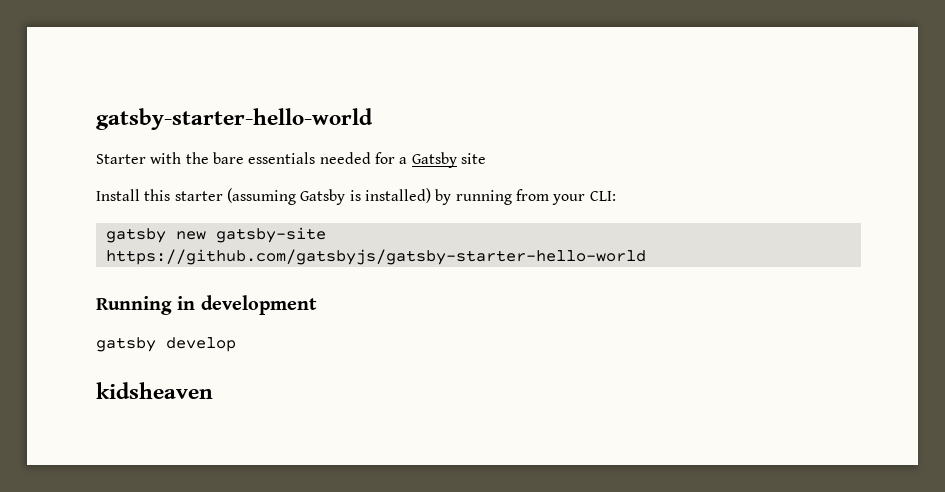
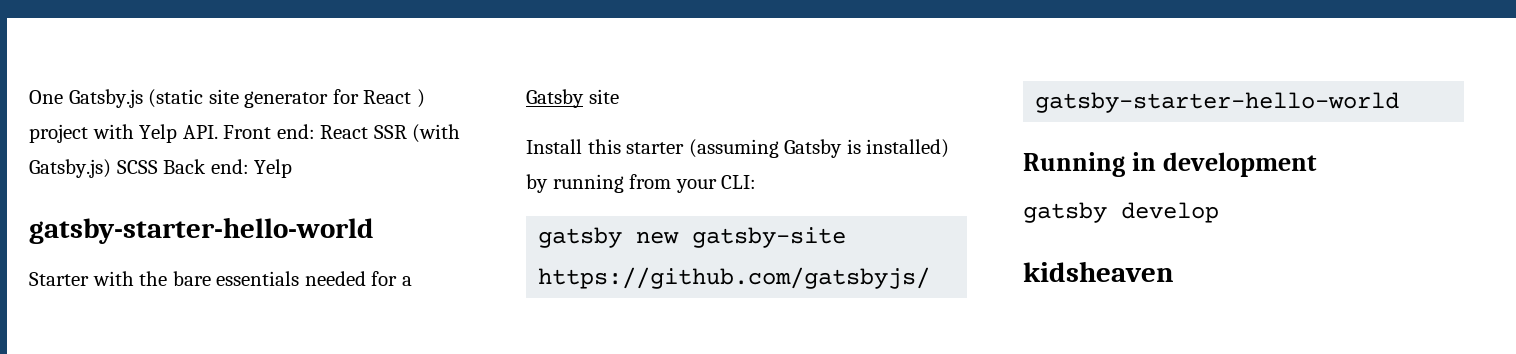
+ One Gatsby.js (static site generator for React ) project with Yelp API. Front end: React SSR (with Gatsby.js) SCSS Back end: Yelp

